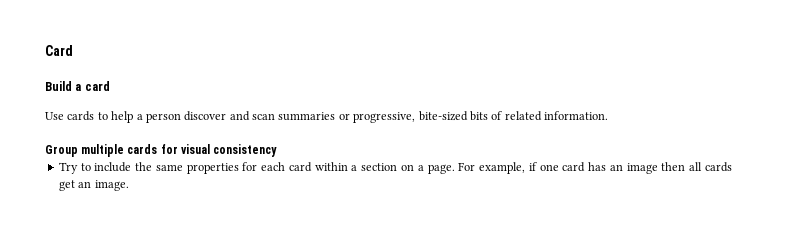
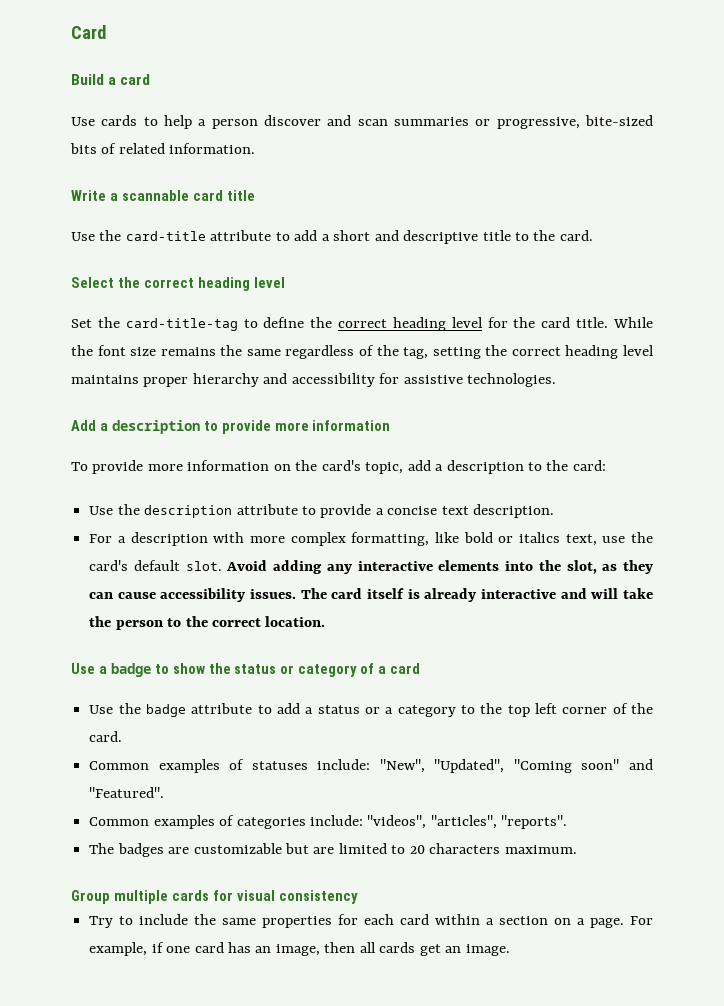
+ Write a scannable card title
+ Use the card-title attribute to add a short and descriptive title to the card.
+ Select the correct heading level
+ Set the card-title-tag to define the correct heading level for the card title. While the font size remains the same regardless of the tag, setting the correct heading level maintains proper hierarchy and accessibility for assistive technologies.
+ Add a description to provide more information
+ To provide more information on the card's topic, add a description to the card:
+ Use the description attribute to provide a concise text description.
+ For a description with more complex formatting, like bold or italics text, use the card's default slot. Avoid adding any interactive elements into the slot, as they can cause accessibility issues. The card itself is already interactive and will take the person to the correct location.
+ Use a badge to show the status or category of a card
+ Use the badge attribute to add a status or a category to the top left corner of the card.
+ Common examples of statuses include: "New", "Updated", "Coming soon" and "Featured".
+ Common examples of categories include: "videos", "articles", "reports".
+ The badges are customizable but are limited to 20 characters maximum.
- For example, if one card has an image then all cards get an image.
+ For example, if one card has an image, then all cards get an image.

